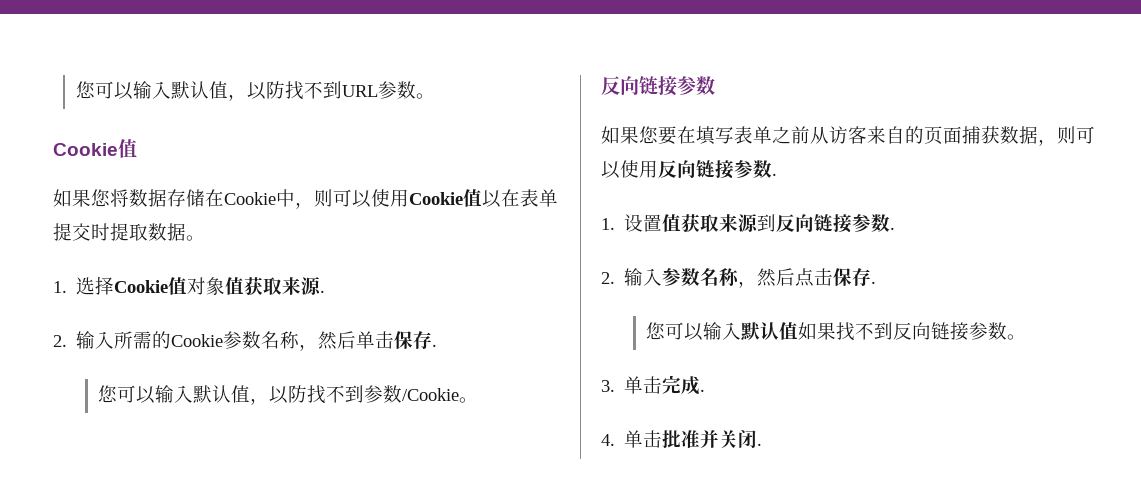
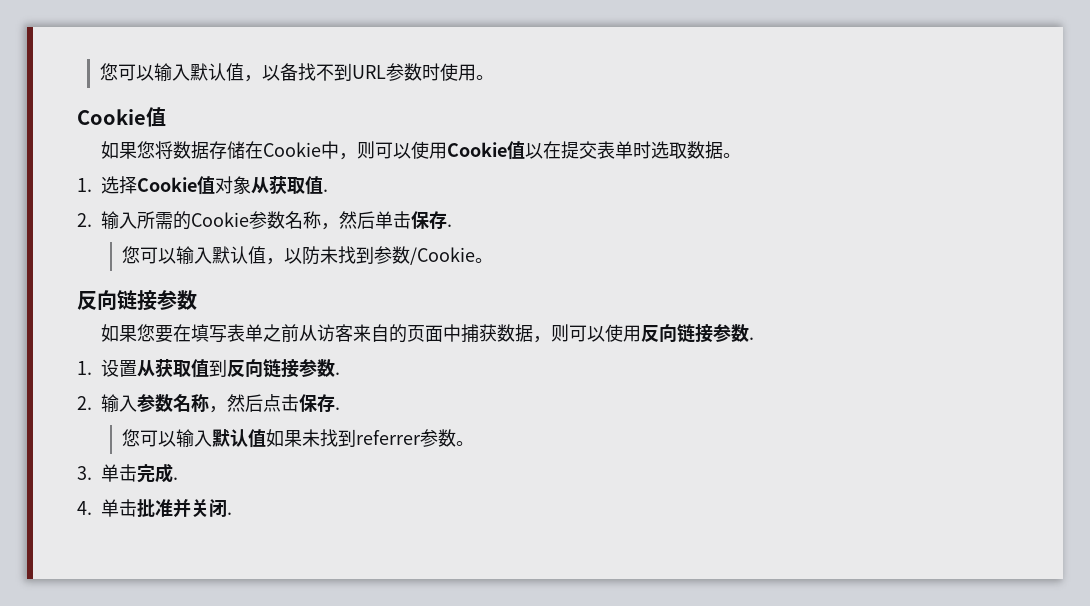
- 您可以输入默认值，以防找不到URL参数。
+ 您可以输入默认值，以备找不到URL参数时使用。
- 如果您将数据存储在Cookie中，则可以使用Cookie值以在表单提交时提取数据。
+ 如果您将数据存储在Cookie中，则可以使用Cookie值以在提交表单时选取数据。
- 1.选择Cookie值对象值获取来源.
+ 1.选择Cookie值对象从获取值.
- 您可以输入默认值，以防找不到参数/Cookie。
+ 您可以输入默认值，以防未找到参数/Cookie。
- 如果您要在填写表单之前从访客来自的页面捕获数据，则可以使用反向链接参数.
+ 如果您要在填写表单之前从访客来自的页面中捕获数据，则可以使用反向链接参数.
- 1.设置值获取来源到反向链接参数.
+ 1.设置从获取值到反向链接参数.
- 您可以输入默认值如果找不到反向链接参数。
+ 您可以输入默认值如果未找到referrer参数。

